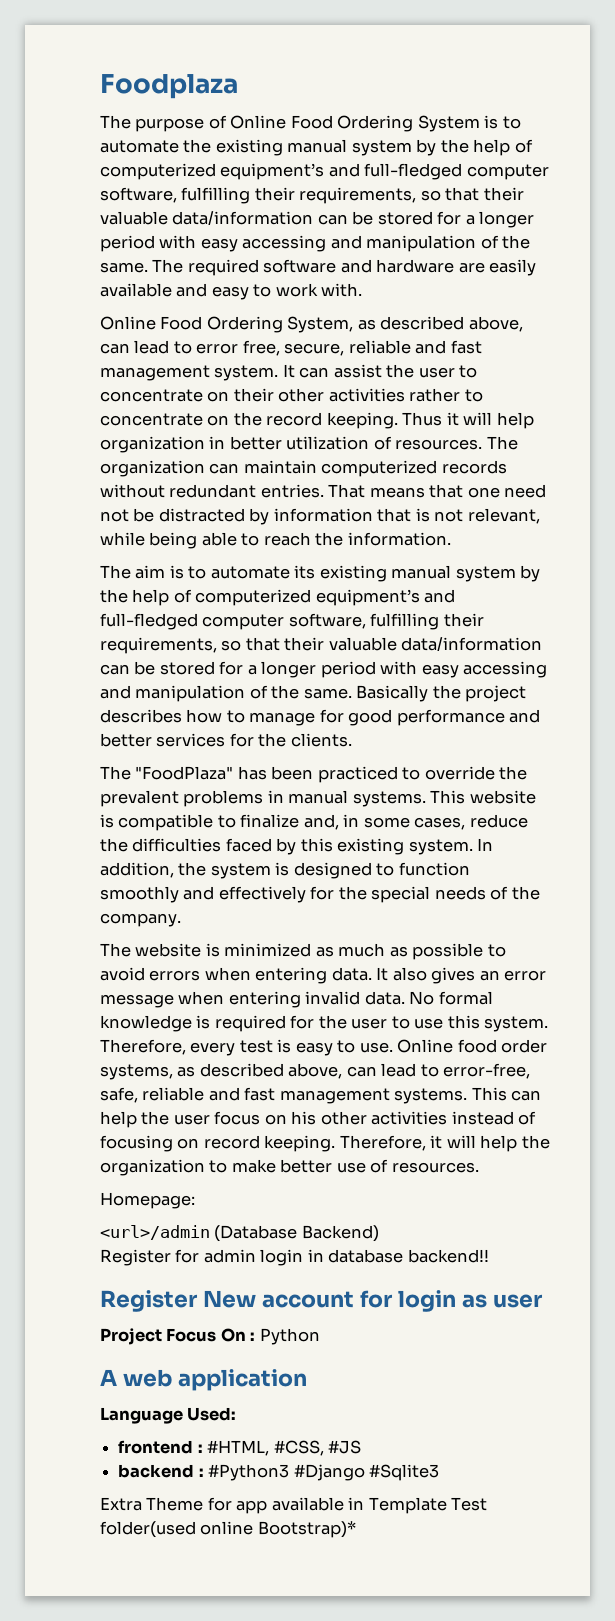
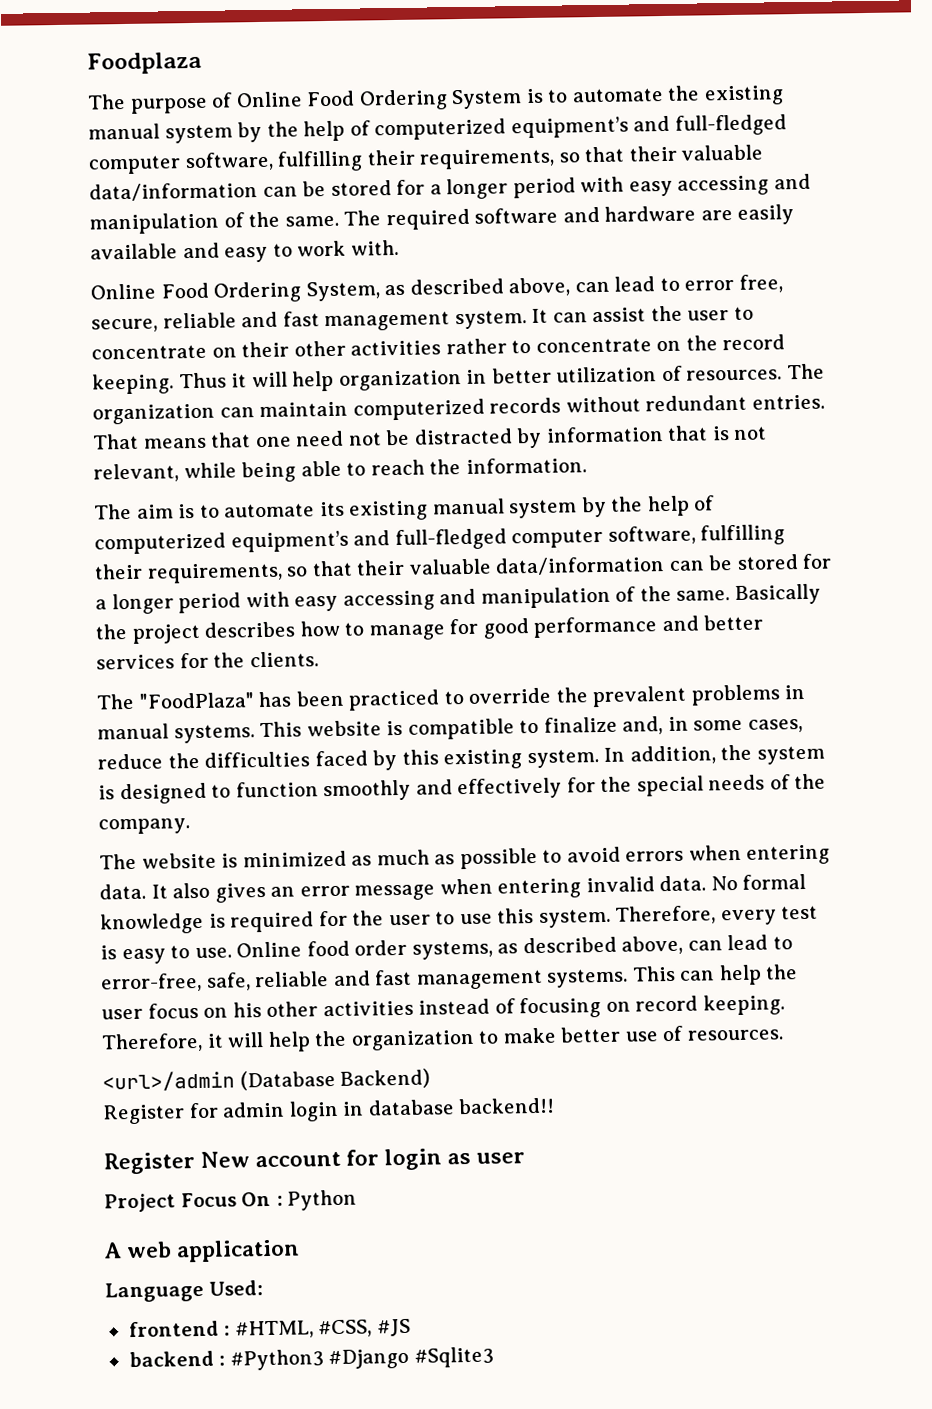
- Homepage:
- Extra Theme for app available in Template Test folder(used online Bootstrap)*

